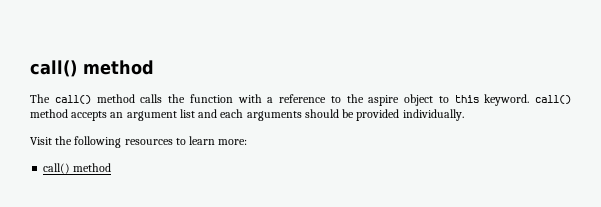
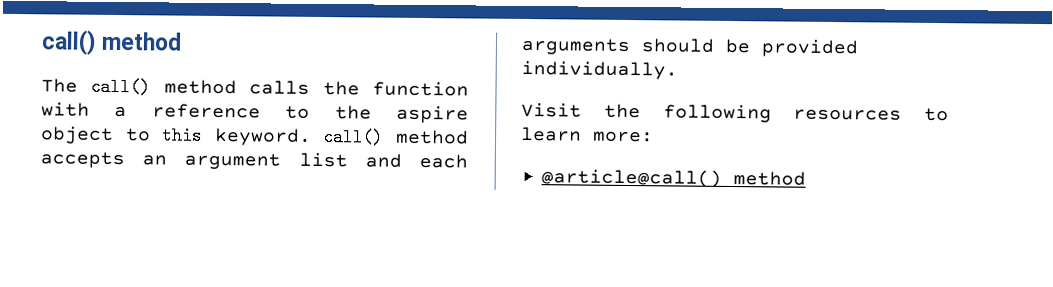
  Visit the following resources to learn more:
- call() method
+ @article@call() method

